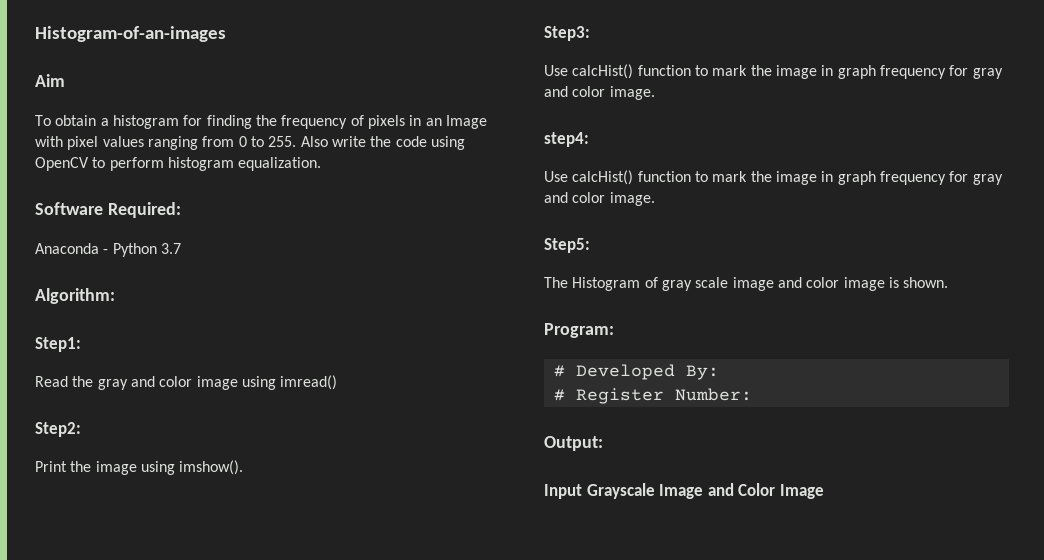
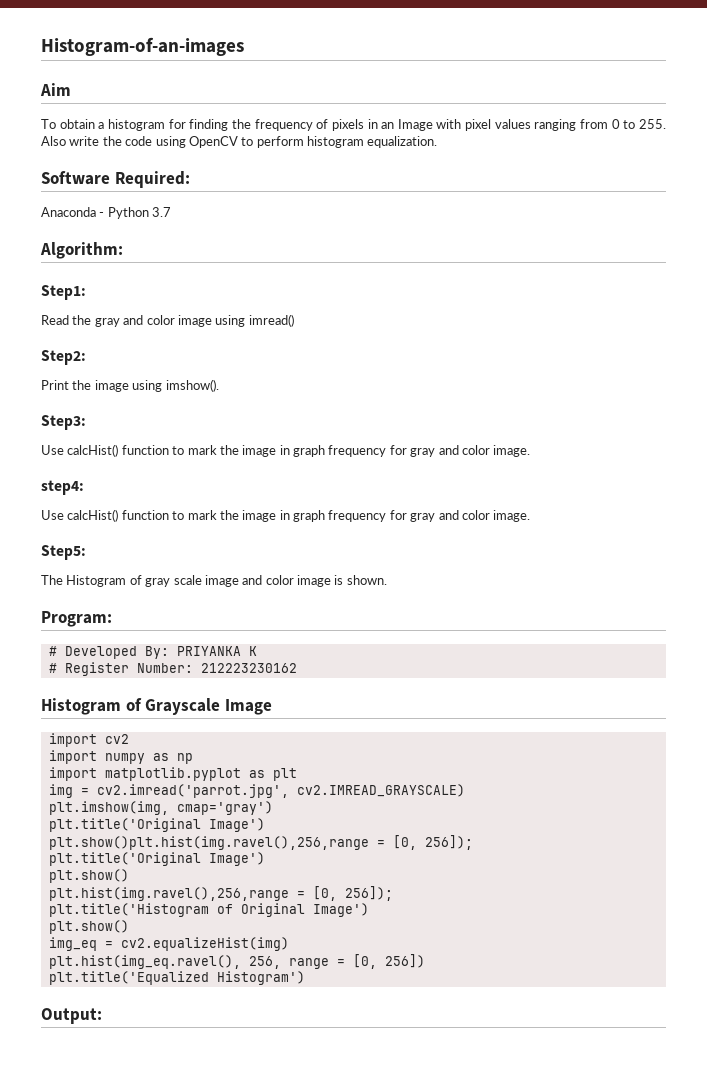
- # Developed By:
+ # Developed By: PRIYANKA K
- # Register Number:
+ # Register Number: 212223230162
+ Histogram of Grayscale Image
+ import cv2
+ import numpy as np
+ import matplotlib.pyplot as plt
+ img = cv2.imread('parrot.jpg', cv2.IMREAD_GRAYSCALE)
+ plt.imshow(img, cmap='gray')
+ plt.title('Original Image')
+ plt.show()plt.hist(img.ravel(),256,range = [0, 256]);
+ plt.title('Original Image')
+ plt.show()
+ plt.hist(img.ravel(),256,range = [0, 256]);
+ plt.title('Histogram of Original Image')
+ plt.show()
+ img_eq = cv2.equalizeHist(img)
+ plt.hist(img_eq.ravel(), 256, range = [0, 256])
+ plt.title('Equalized Histogram')
  Output:
- Input Grayscale Image and Color Image

